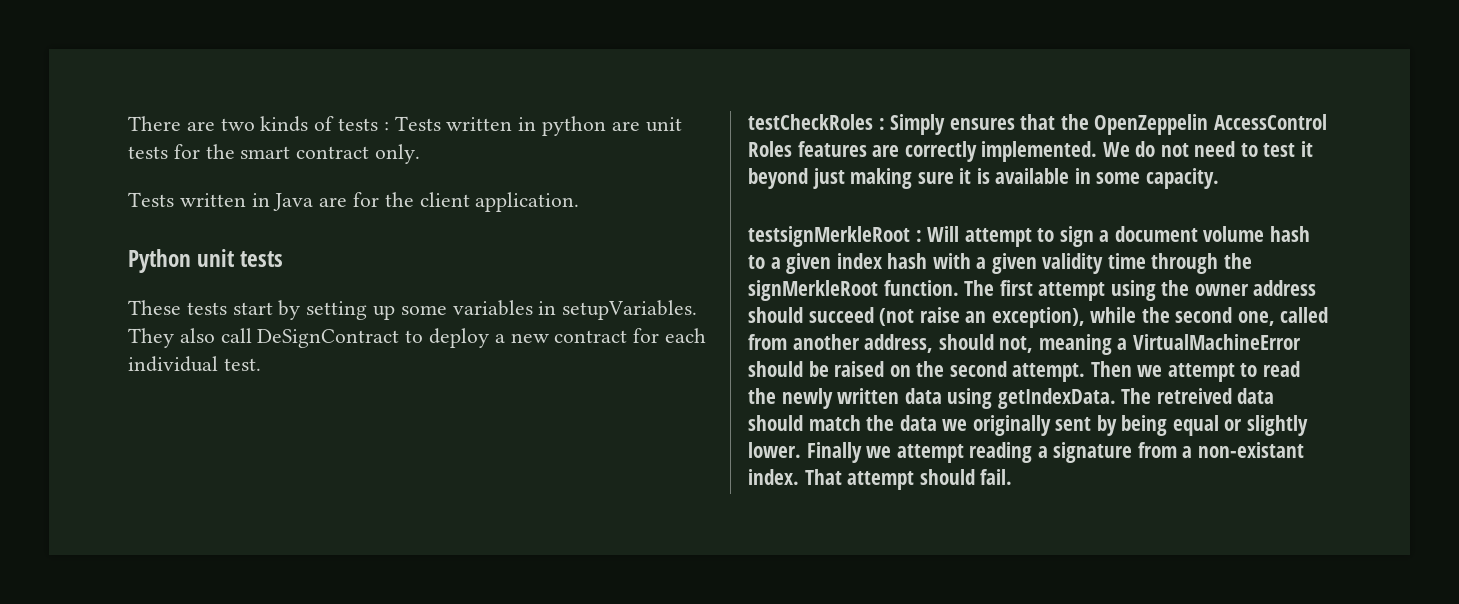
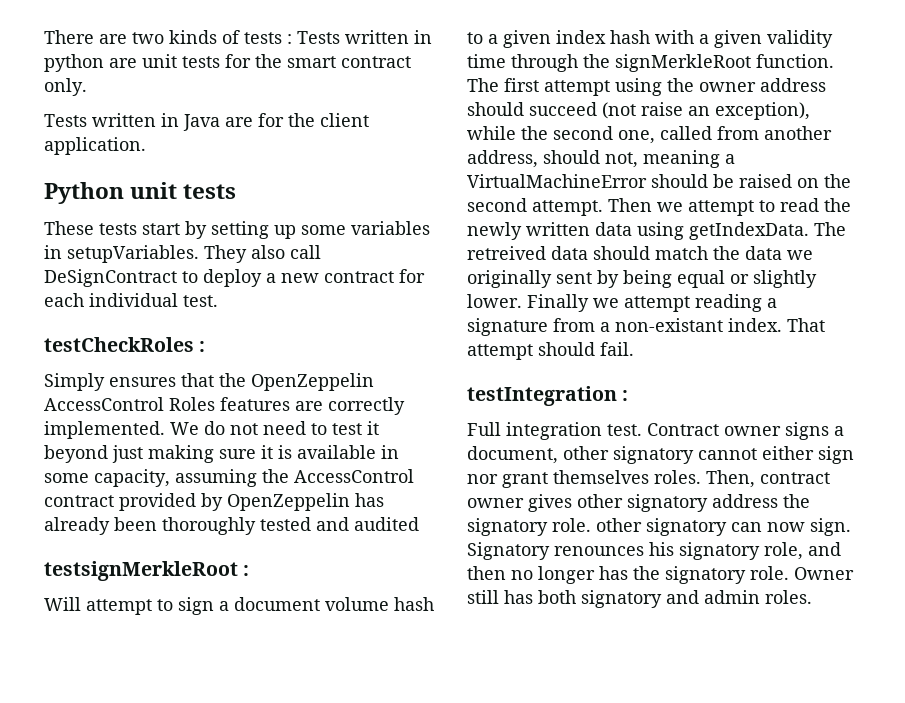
- testCheckRoles : Simply ensures that the OpenZeppelin AccessControl Roles features are correctly implemented.
+ testCheckRoles :
+ Simply ensures that the OpenZeppelin AccessControl Roles features are correctly implemented.
- We do not need to test it beyond just making sure it is available in some capacity.
+ We do not need to test it beyond just making sure it is available in some capacity, assuming the AccessControl contract provided by OpenZeppelin has already been thoroughly tested and audited
- testsignMerkleRoot : Will attempt to sign a document volume hash to a given index hash with a given validity time through the signMerkleRoot function.
+ testsignMerkleRoot :
+ Will attempt to sign a document volume hash to a given index hash with a given validity time through the signMerkleRoot function.
+ testIntegration :
+ Full integration test. Contract owner signs a document, other signatory cannot either sign nor grant themselves roles. Then, contract owner gives other signatory address the signatory role. other signatory can now sign. Signatory renounces his signatory role, and then no longer has the signatory role. Owner still has both signatory and admin roles.

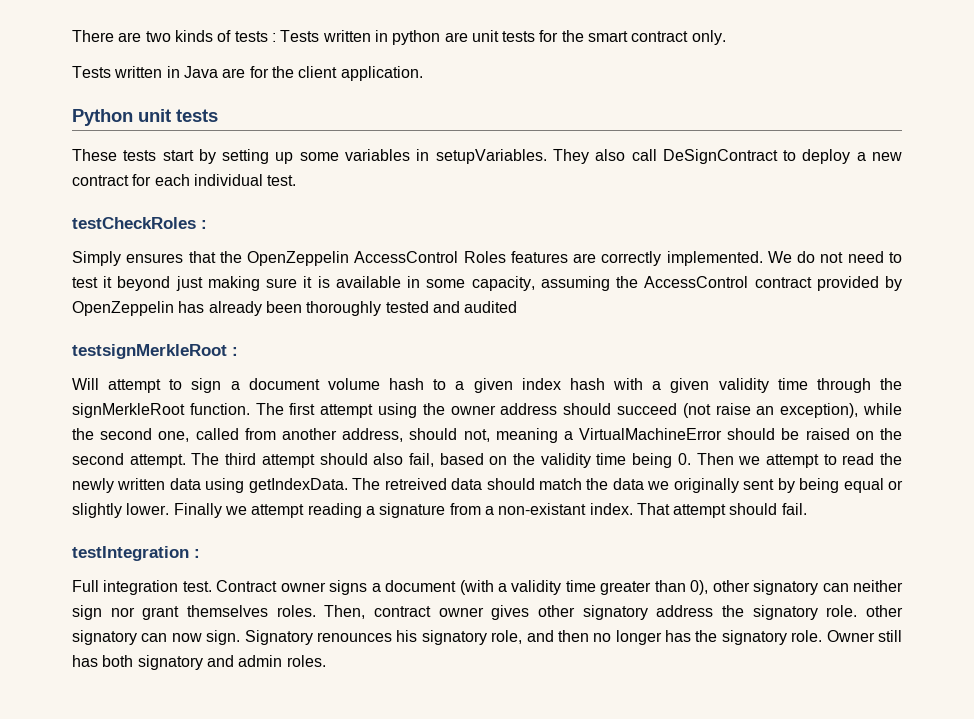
- Then we attempt to read the newly written data using getIndexData.
+ The third attempt should also fail, based on the validity time being 0. Then we attempt to read the newly written data using getIndexData.
- Contract owner signs a document, other signatory cannot either sign nor grant themselves roles.
+ Contract owner signs a document (with a validity time greater than 0), other signatory can neither sign nor grant themselves roles.

